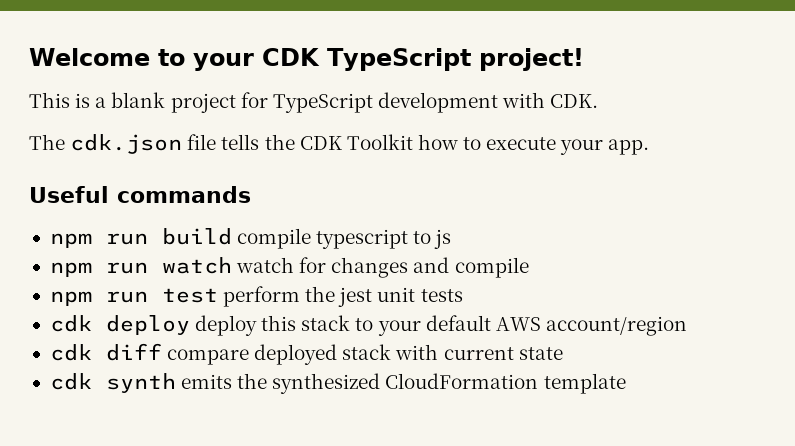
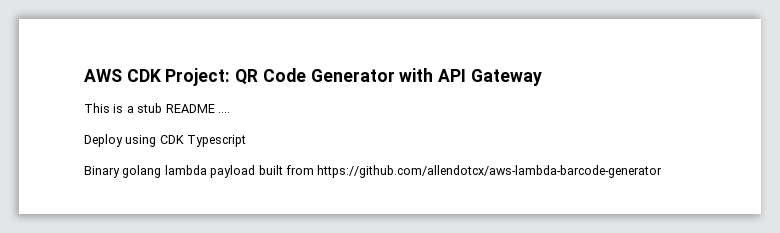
- Welcome to your CDK TypeScript project!
- This is a blank project for TypeScript development with CDK.
- The cdk.json file tells the CDK Toolkit how to execute your app.
- Useful commands
- npm run build compile typescript to js
- npm run watch watch for changes and compile
- npm run test perform the jest unit tests
- cdk deploy deploy this stack to your default AWS account/region
- cdk diff compare deployed stack with current state
- cdk synth emits the synthesized CloudFormation template
+ AWS CDK Project: QR Code Generator with API Gateway
+ This is a stub README ....
+ Deploy using CDK Typescript
+ Binary golang lambda payload built from https://github.com/allendotcx/aws-lambda-barcode-generator

